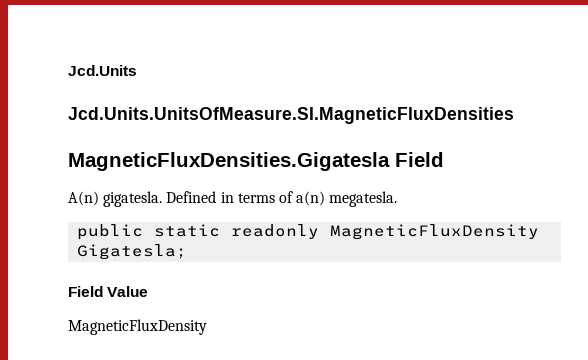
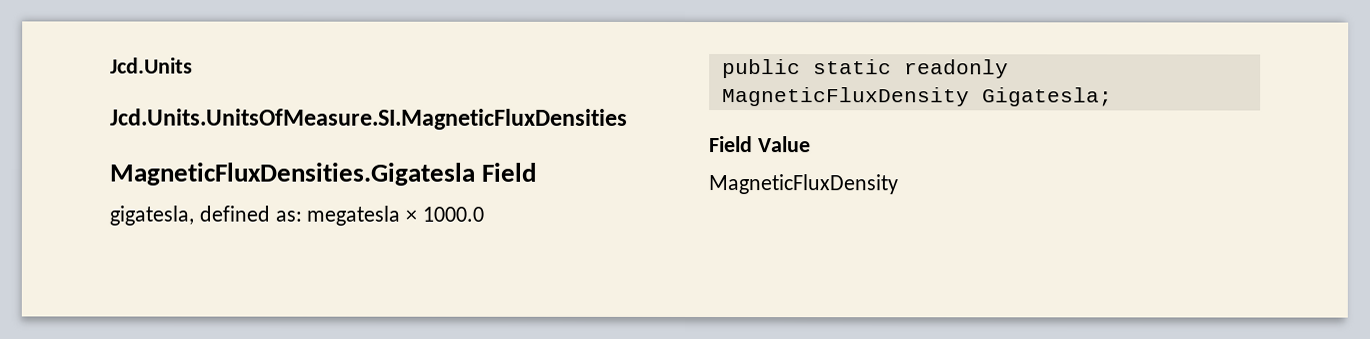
- A(n) gigatesla. Defined in terms of a(n) megatesla.
+ gigatesla, defined as: megatesla × 1000.0

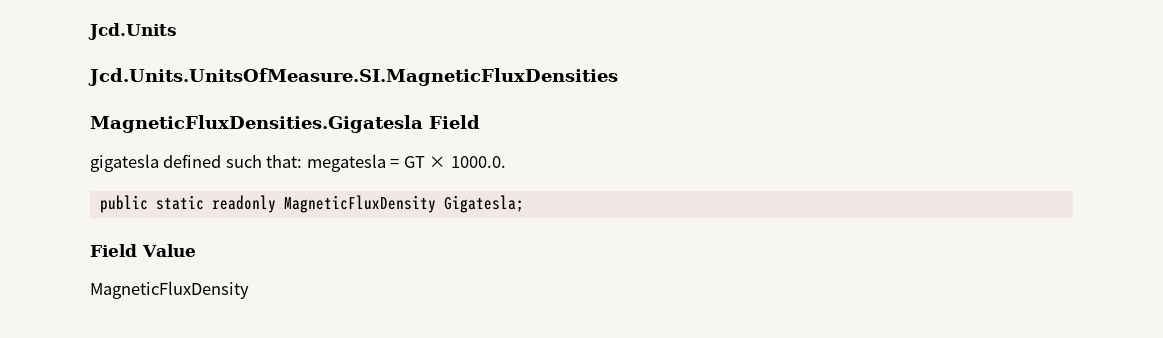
- gigatesla, defined as: megatesla × 1000.0
+ gigatesla defined such that: megatesla = GT × 1000.0.

